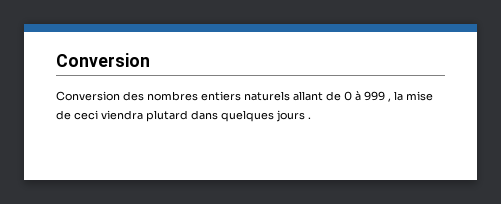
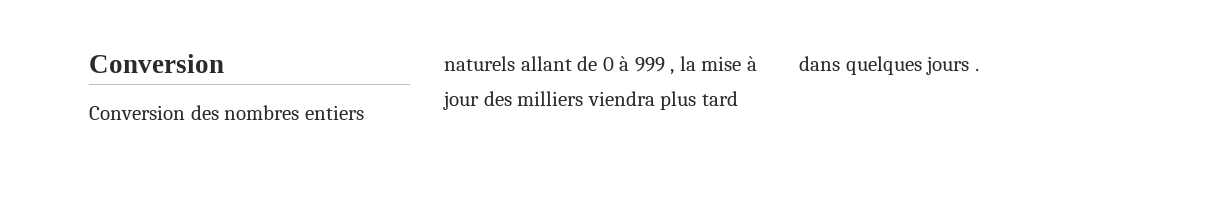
- Conversion des nombres entiers naturels allant de 0 à 999 , la mise de ceci viendra plutard dans quelques jours .
+ Conversion des nombres entiers naturels allant de 0 à 999 , la mise à jour des milliers viendra plus tard dans quelques jours .

